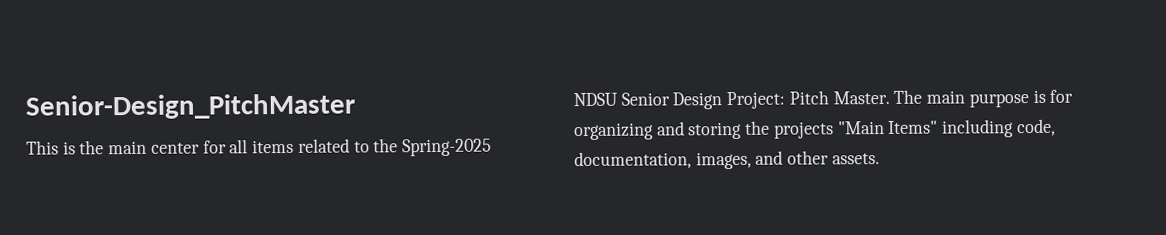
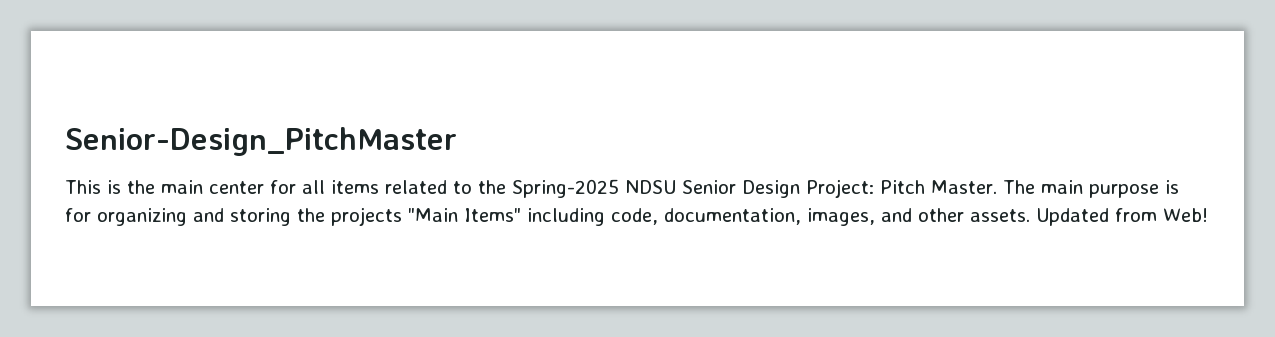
+ Updated from Web!

